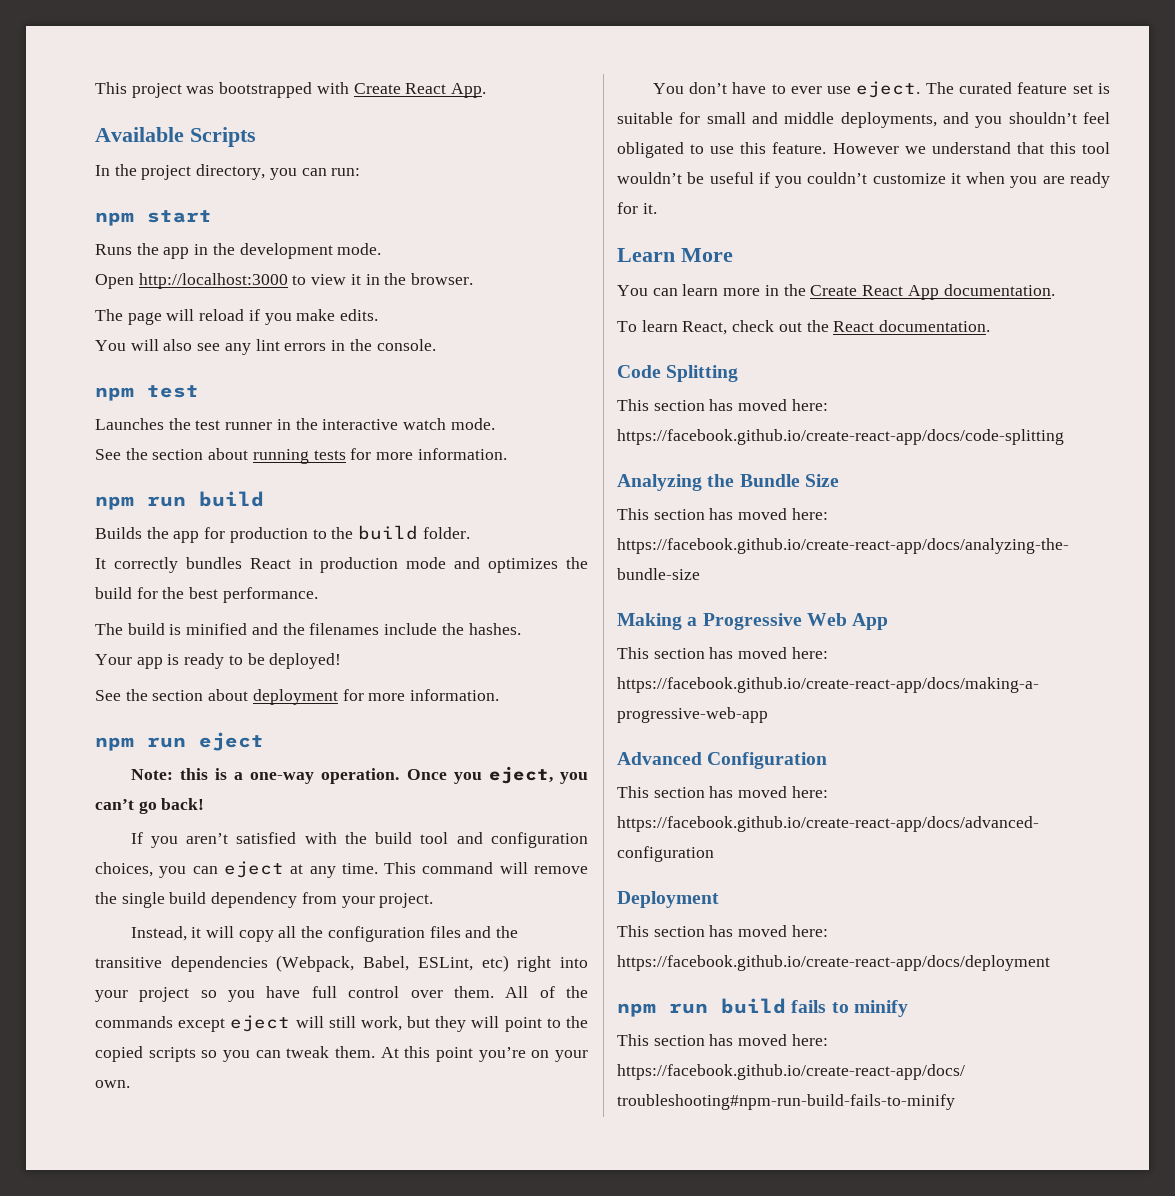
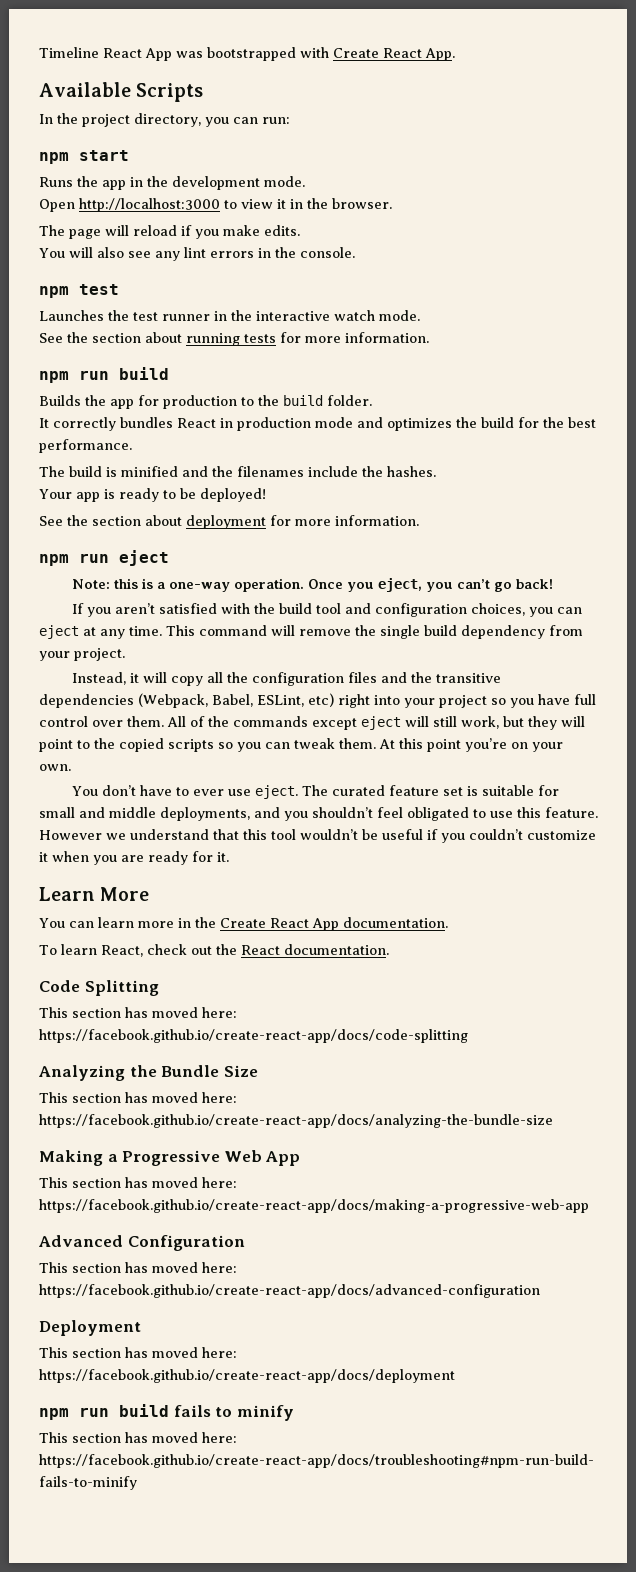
- This project was bootstrapped with Create React App.
+ Timeline React App was bootstrapped with Create React App.

